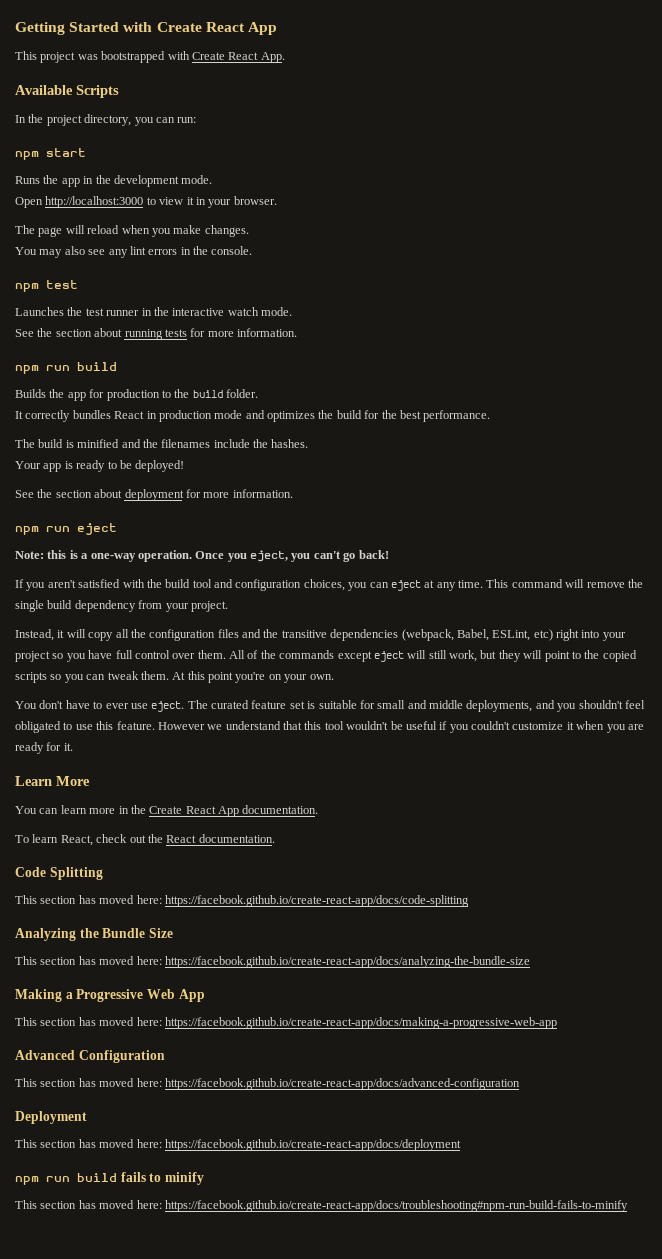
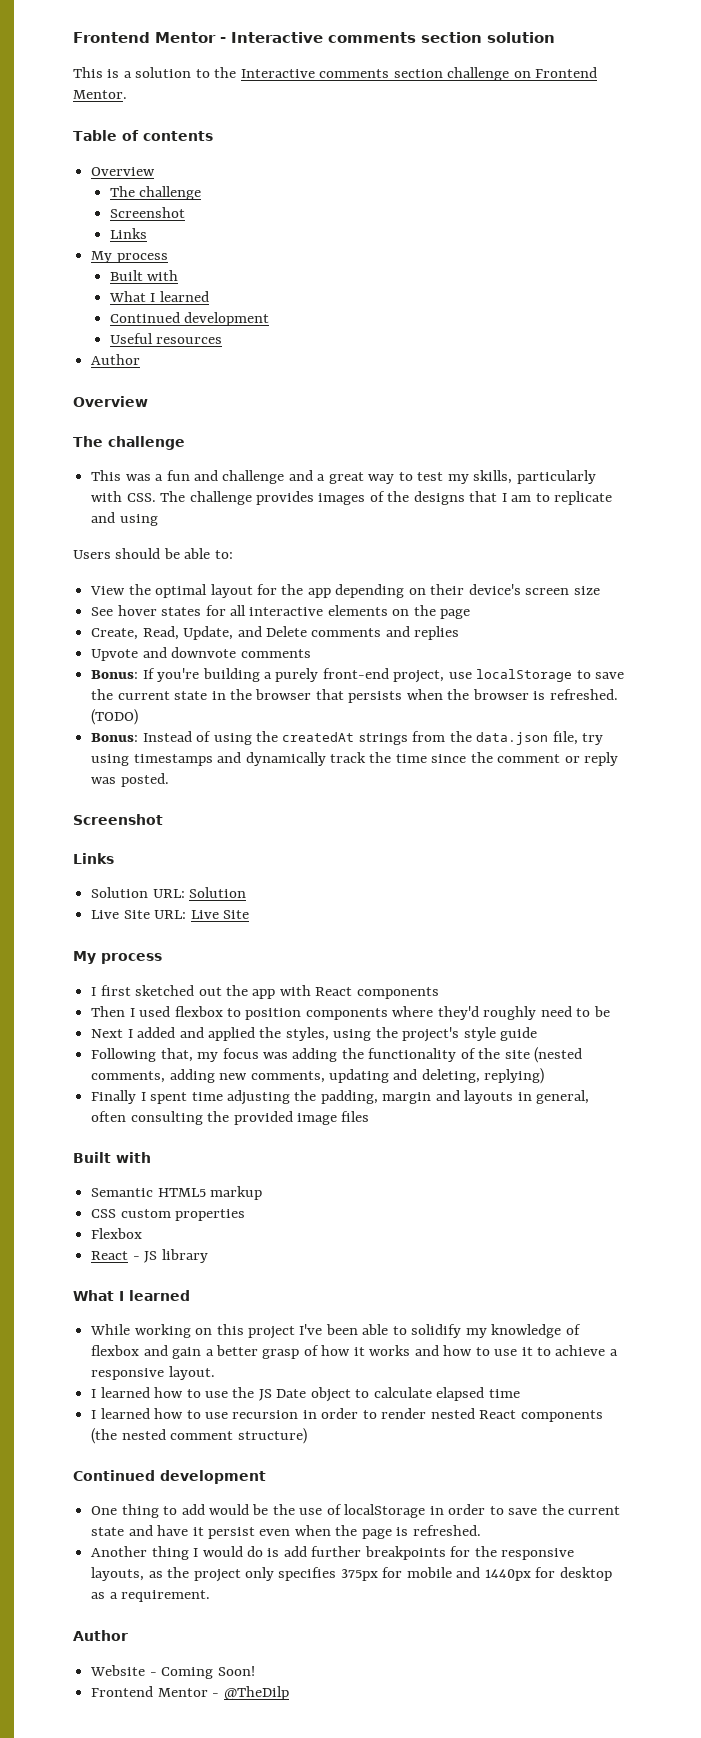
- Getting Started with Create React App
- This project was bootstrapped with Create React App.
- Available Scripts
- In the project directory, you can run:
- npm start
- Runs the app in the development mode.
- Open http://localhost:3000 to view it in your browser.
- The page will reload when you make changes.
- You may also see any lint errors in the console.
- npm test
- Launches the test runner in the interactive watch mode.
- See the section about running tests for more information.
- npm run build
- Builds the app for production to the build folder.
- It correctly bundles React in production mode and optimizes the build for the best performance.
- The build is minified and the filenames include the hashes.
- Your app is ready to be deployed!
- See the section about deployment for more information.
- npm run eject
- Note: this is a one-way operation. Once you eject, you can't go back!
- If you aren't satisfied with the build tool and configuration choices, you can eject at any time. This command will remove the single build dependency from your project.
- Instead, it will copy all the configuration files and the transitive dependencies (webpack, Babel, ESLint, etc) right into your project so you have full control over them. All of the commands except eject will still work, but they will point to the copied scripts so you can tweak them. At this point you're on your own.
- You don't have to ever use eject. The curated feature set is suitable for small and middle deployments, and you shouldn't feel obligated to use this feature. However we understand that this tool wouldn't be useful if you couldn't customize it when you are ready for it.
- Learn More
- You can learn more in the Create React App documentation.
- To learn React, check out the React documentation.
- Code Splitting
- This section has moved here: https://facebook.github.io/create-react-app/docs/code-splitting
- Analyzing the Bundle Size
- This section has moved here: https://facebook.github.io/create-react-app/docs/analyzing-the-bundle-size
- Making a Progressive Web App
- This section has moved here: https://facebook.github.io/create-react-app/docs/making-a-progressive-web-app
- Advanced Configuration
- This section has moved here: https://facebook.github.io/create-react-app/docs/advanced-configuration
- Deployment
- This section has moved here: https://facebook.github.io/create-react-app/docs/deployment
- npm run build fails to minify
- This section has moved here: https://facebook.github.io/create-react-app/docs/troubleshooting#npm-run-build-fails-to-minify
+ Frontend Mentor - Interactive comments section solution
+ This is a solution to the Interactive comments section challenge on Frontend Mentor.
+ Table of contents
+ Overview
+ The challenge
+ Screenshot
+ Links
+ My process
+ Built with
+ What I learned
+ Continued development
+ Useful resources
+ Author
+ Overview
+ The challenge
+ This was a fun and challenge and a great way to test my skills, particularly with CSS. The challenge provides images of the designs that I am to replicate and using
+ Users should be able to:
+ View the optimal layout for the app depending on their device's screen size
+ See hover states for all interactive elements on the page
+ Create, Read, Update, and Delete comments and replies
+ Upvote and downvote comments
+ Bonus: If you're building a purely front-end project, use localStorage to save the current state in the browser that persists when the browser is refreshed. (TODO)
+ Bonus: Instead of using the createdAt strings from the data.json file, try using timestamps and dynamically track the time since the comment or reply was posted.
+ Screenshot
+ Links
+ Solution URL: Solution
+ Live Site URL: Live Site
+ My process
+ I first sketched out the app with React components
+ Then I used flexbox to position components where they'd roughly need to be
+ Next I added and applied the styles, using the project's style guide
+ Following that, my focus was adding the functionality of the site (nested comments, adding new comments, updating and deleting, replying)
+ Finally I spent time adjusting the padding, margin and layouts in general, often consulting the provided image files
+ Built with
+ Semantic HTML5 markup
+ CSS custom properties
+ Flexbox
+ React - JS library
+ What I learned
+ While working on this project I've been able to solidify my knowledge of flexbox and gain a better grasp of how it works and how to use it to achieve a responsive layout.
+ I learned how to use the JS Date object to calculate elapsed time
+ I learned how to use recursion in order to render nested React components (the nested comment structure)
+ Continued development
+ One thing to add would be the use of localStorage in order to save the current state and have it persist even when the page is refreshed.
+ Another thing I would do is add further breakpoints for the responsive layouts, as the project only specifies 375px for mobile and 1440px for desktop as a requirement.
+ Author
+ Website - Coming Soon!
+ Frontend Mentor - @TheDilp

